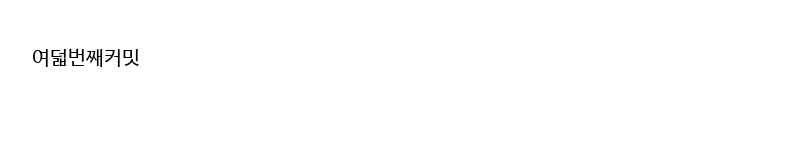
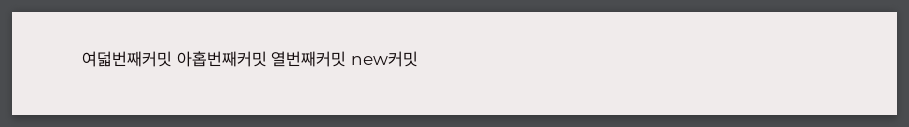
- 여덟번째커밋
+ 여덟번째커밋 아홉번째커밋 열번째커밋 new커밋

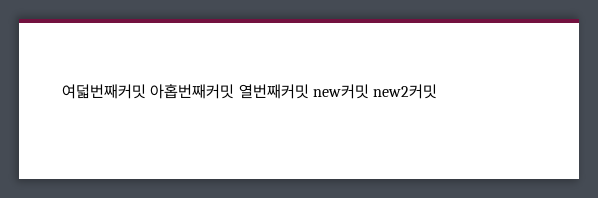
- 여덟번째커밋 아홉번째커밋 열번째커밋 new커밋
+ 여덟번째커밋 아홉번째커밋 열번째커밋 new커밋 new2커밋

